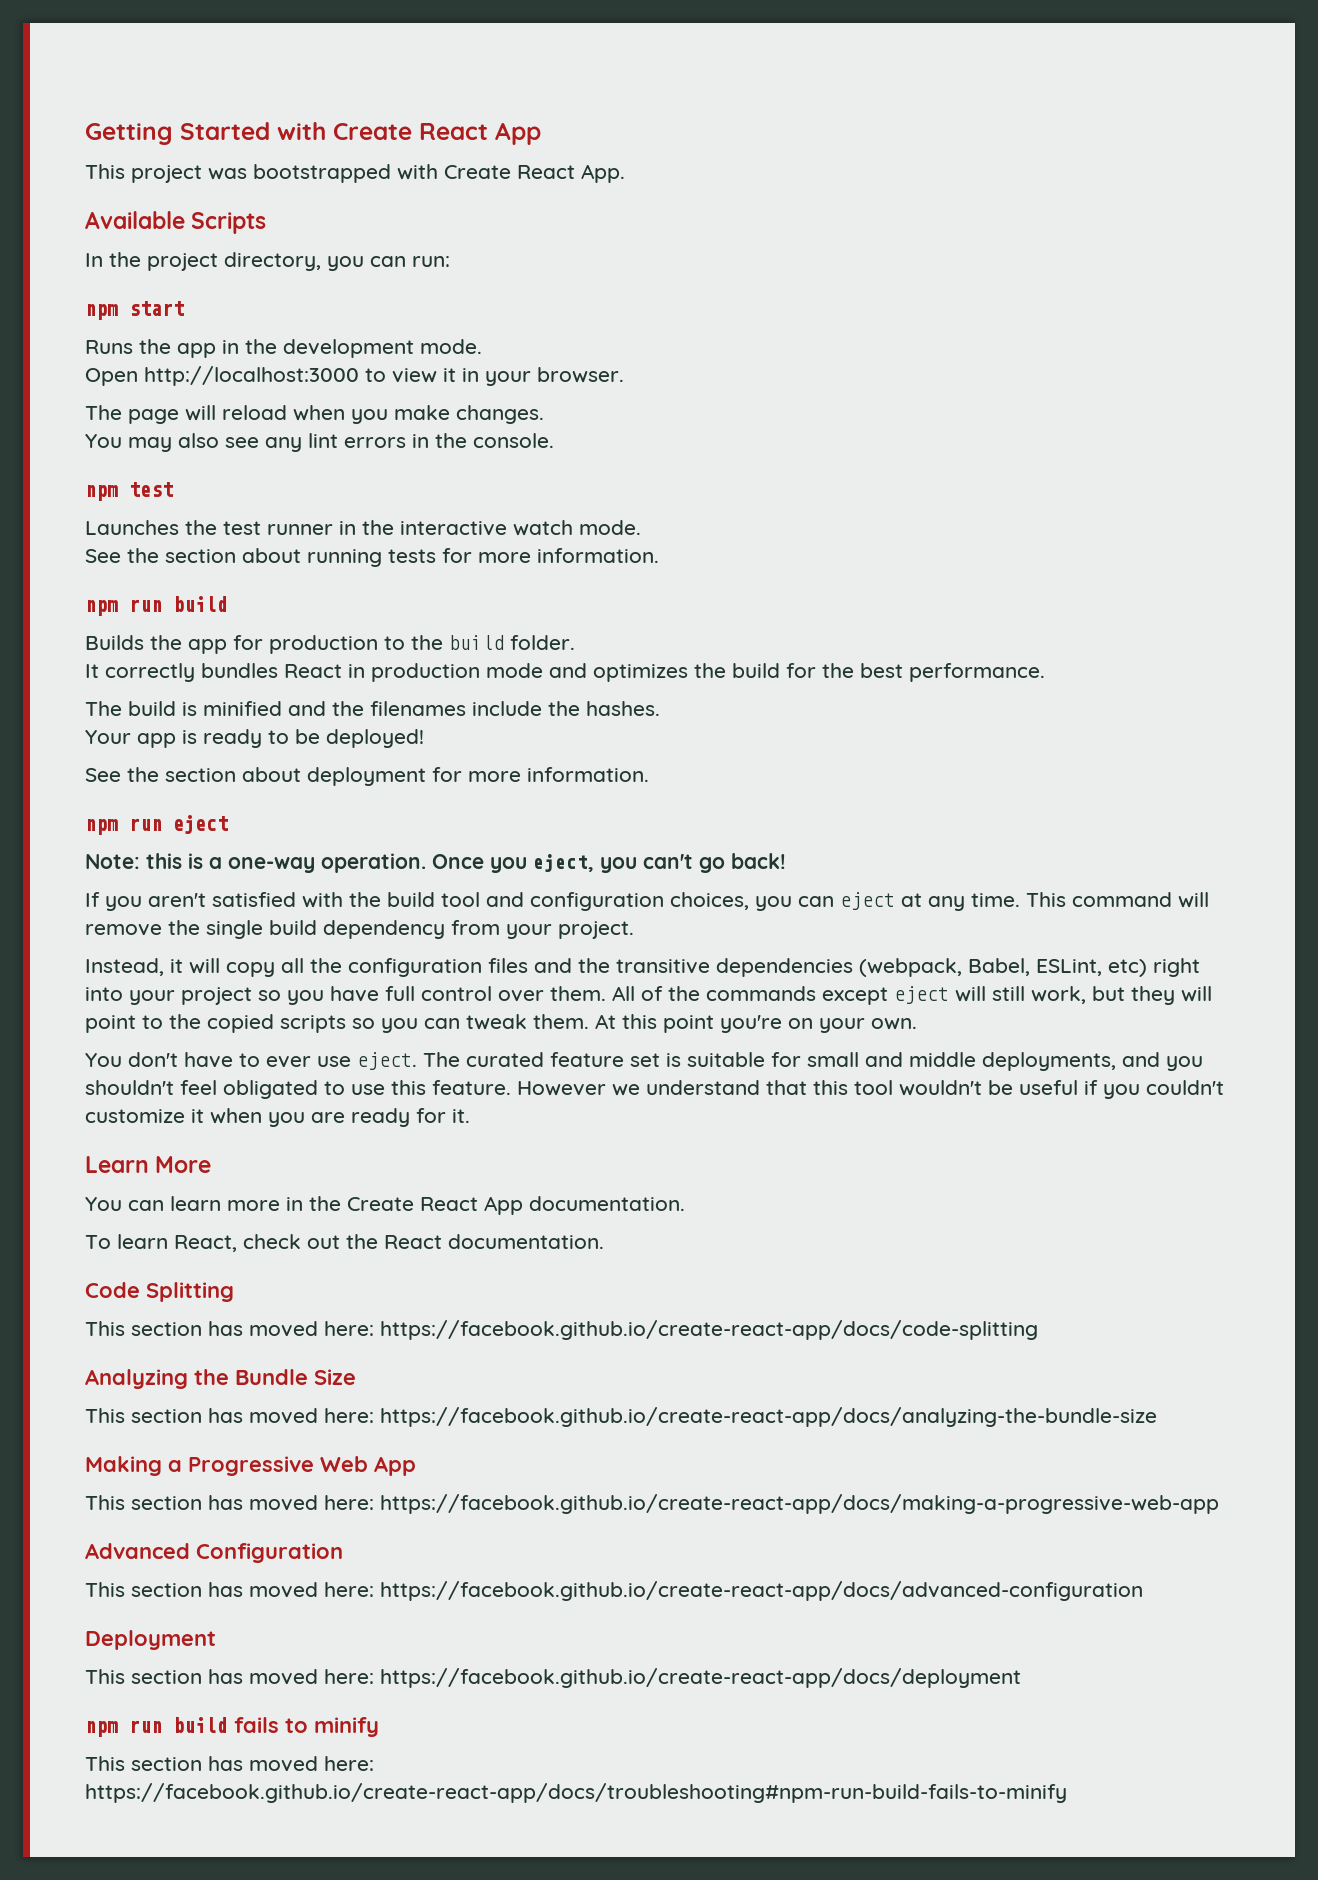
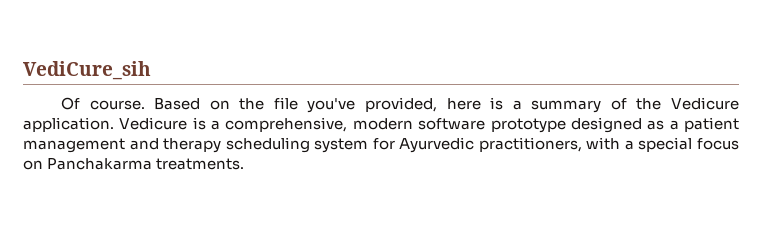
- Getting Started with Create React App
- This project was bootstrapped with Create React App.
- Available Scripts
- In the project directory, you can run:
- npm start
- Runs the app in the development mode.
- Open http://localhost:3000 to view it in your browser.
- The page will reload when you make changes.
- You may also see any lint errors in the console.
- npm test
- Launches the test runner in the interactive watch mode.
- See the section about running tests for more information.
- npm run build
- Builds the app for production to the build folder.
- It correctly bundles React in production mode and optimizes the build for the best performance.
- The build is minified and the filenames include the hashes.
- Your app is ready to be deployed!
- See the section about deployment for more information.
- npm run eject
- Note: this is a one-way operation. Once you eject, you can't go back!
- If you aren't satisfied with the build tool and configuration choices, you can eject at any time. This command will remove the single build dependency from your project.
- Instead, it will copy all the configuration files and the transitive dependencies (webpack, Babel, ESLint, etc) right into your project so you have full control over them. All of the commands except eject will still work, but they will point to the copied scripts so you can tweak them. At this point you're on your own.
- You don't have to ever use eject. The curated feature set is suitable for small and middle deployments, and you shouldn't feel obligated to use this feature. However we understand that this tool wouldn't be useful if you couldn't customize it when you are ready for it.
- Learn More
- You can learn more in the Create React App documentation.
- To learn React, check out the React documentation.
- Code Splitting
- This section has moved here: https://facebook.github.io/create-react-app/docs/code-splitting
- Analyzing the Bundle Size
- This section has moved here: https://facebook.github.io/create-react-app/docs/analyzing-the-bundle-size
- Making a Progressive Web App
- This section has moved here: https://facebook.github.io/create-react-app/docs/making-a-progressive-web-app
- Advanced Configuration
- This section has moved here: https://facebook.github.io/create-react-app/docs/advanced-configuration
- Deployment
- This section has moved here: https://facebook.github.io/create-react-app/docs/deployment
- npm run build fails to minify
- This section has moved here: https://facebook.github.io/create-react-app/docs/troubleshooting#npm-run-build-fails-to-minify
+ VediCure_sih
+ Of course. Based on the file you've provided, here is a summary of the Vedicure application. Vedicure is a comprehensive, modern software prototype designed as a patient management and therapy scheduling system for Ayurvedic practitioners, with a special focus on Panchakarma treatments.

